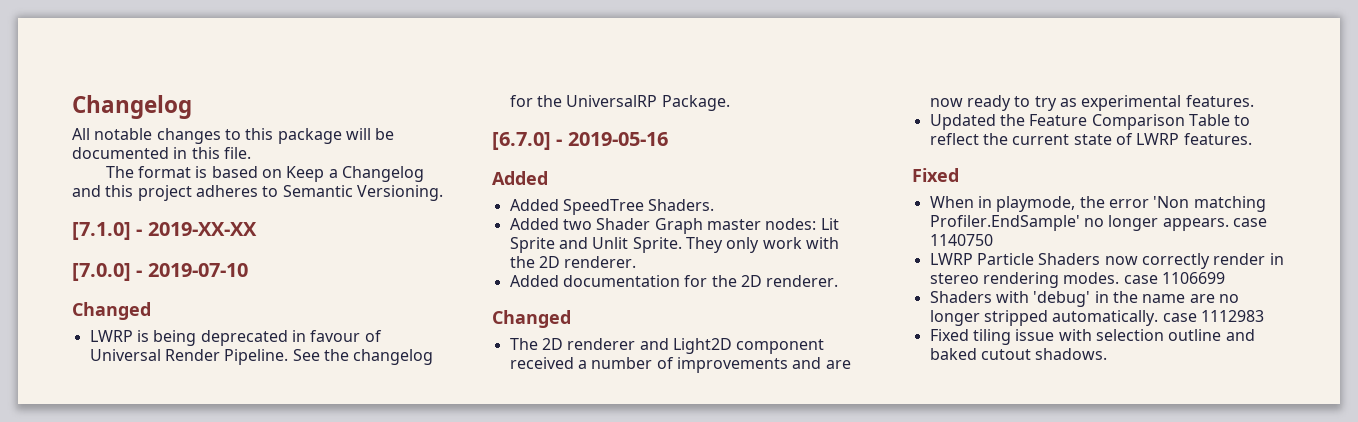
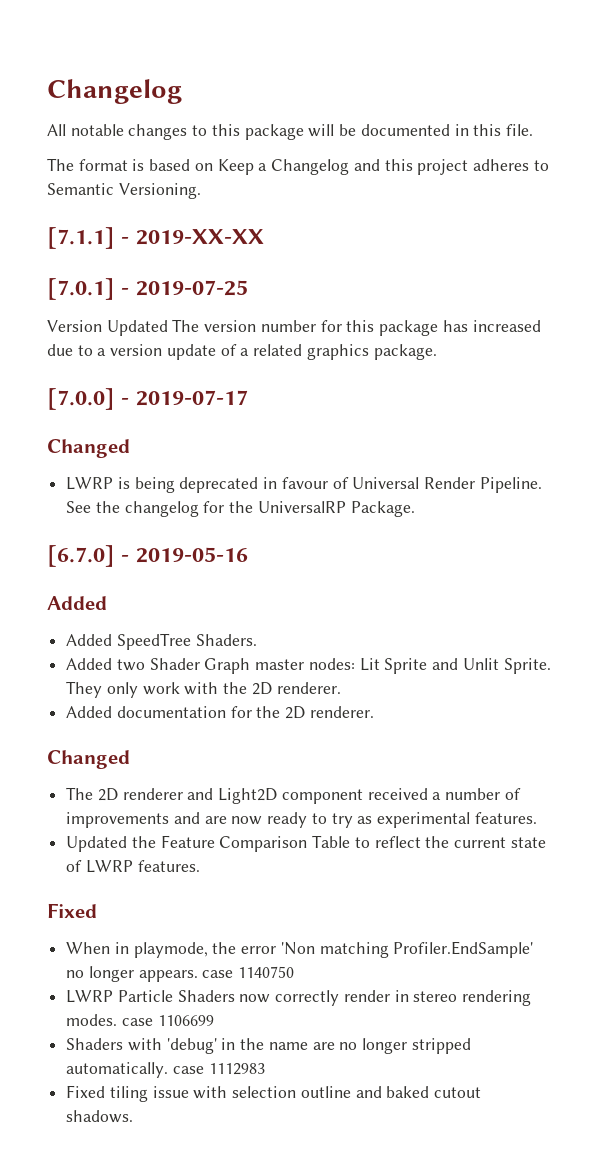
- [7.1.0] - 2019-XX-XX
+ [7.1.1] - 2019-XX-XX
+ [7.0.1] - 2019-07-25
+ Version Updated The version number for this package has increased due to a version update of a related graphics package.
- [7.0.0] - 2019-07-10
+ [7.0.0] - 2019-07-17

